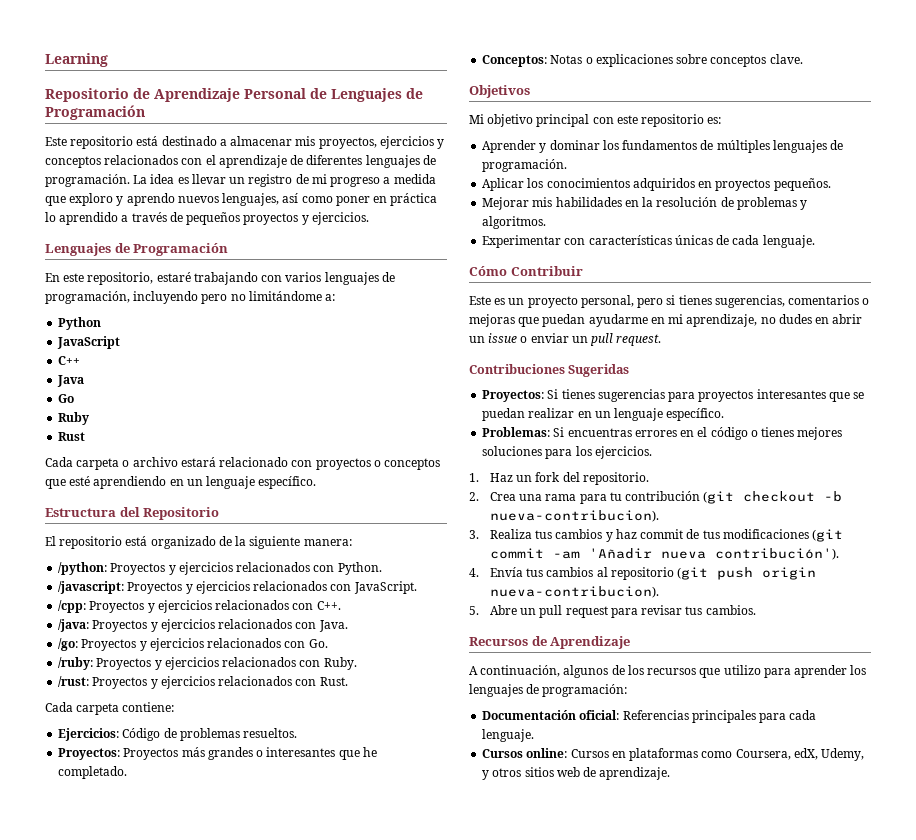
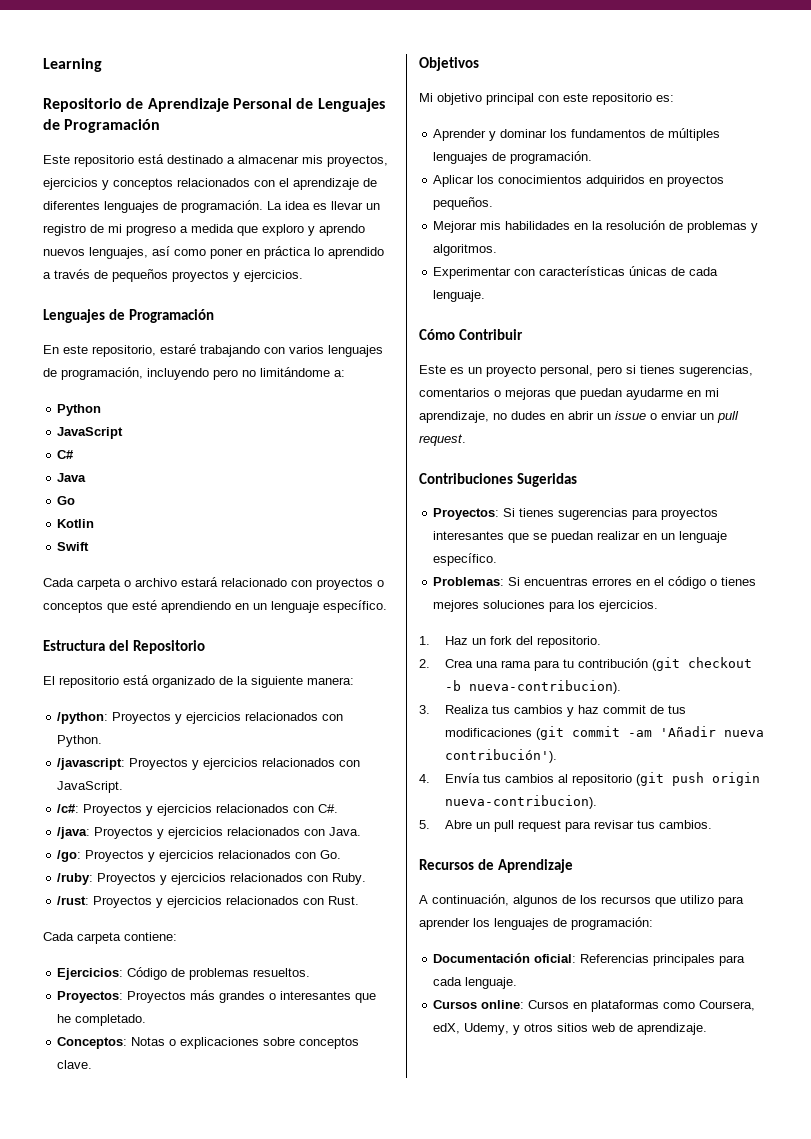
- C++
+ C#
- Ruby
- Rust
+ Kotlin
+ Swift
- /cpp: Proyectos y ejercicios relacionados con C++.
+ /c#: Proyectos y ejercicios relacionados con C#.

